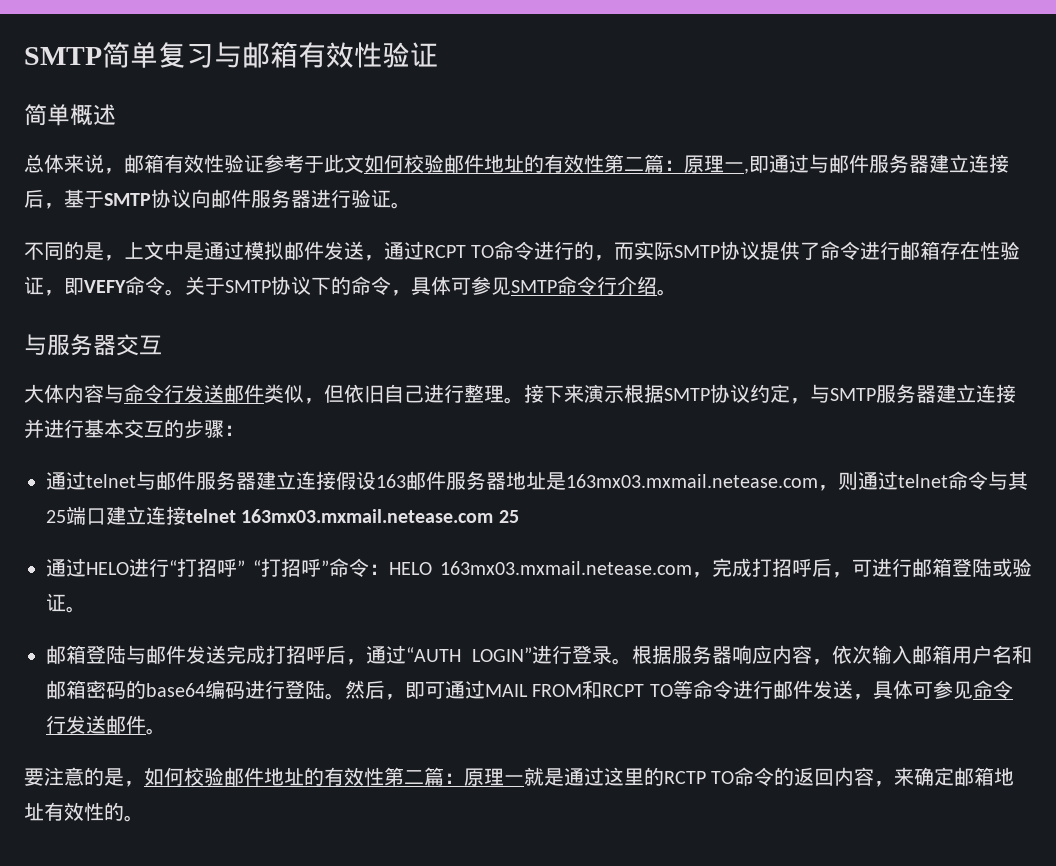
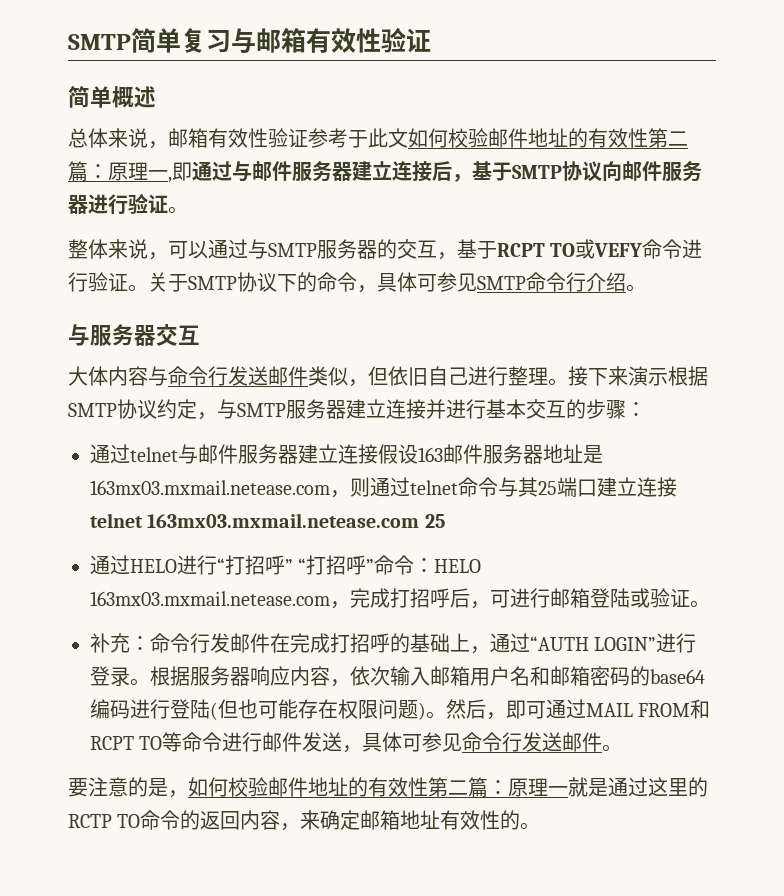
- 不同的是，上文中是通过模拟邮件发送，通过RCPT TO命令进行的，而实际SMTP协议提供了命令进行邮箱存在性验证，即VEFY命令。
+ 整体来说，可以通过与SMTP服务器的交互，基于RCPT TO或VEFY命令进行验证。
- 邮箱登陆与邮件发送完成打招呼后，通过“AUTH LOGIN”进行登录。
+ 补充：命令行发邮件在完成打招呼的基础上，通过“AUTH LOGIN”进行登录。
- 根据服务器响应内容，依次输入邮箱用户名和邮箱密码的base64编码进行登陆。
+ 根据服务器响应内容，依次输入邮箱用户名和邮箱密码的base64编码进行登陆(但也可能存在权限问题)。

